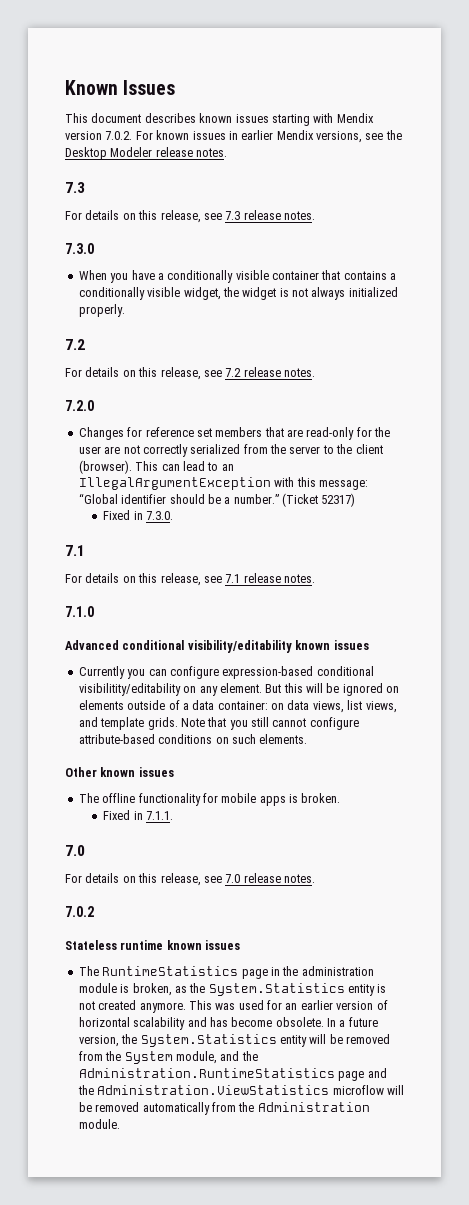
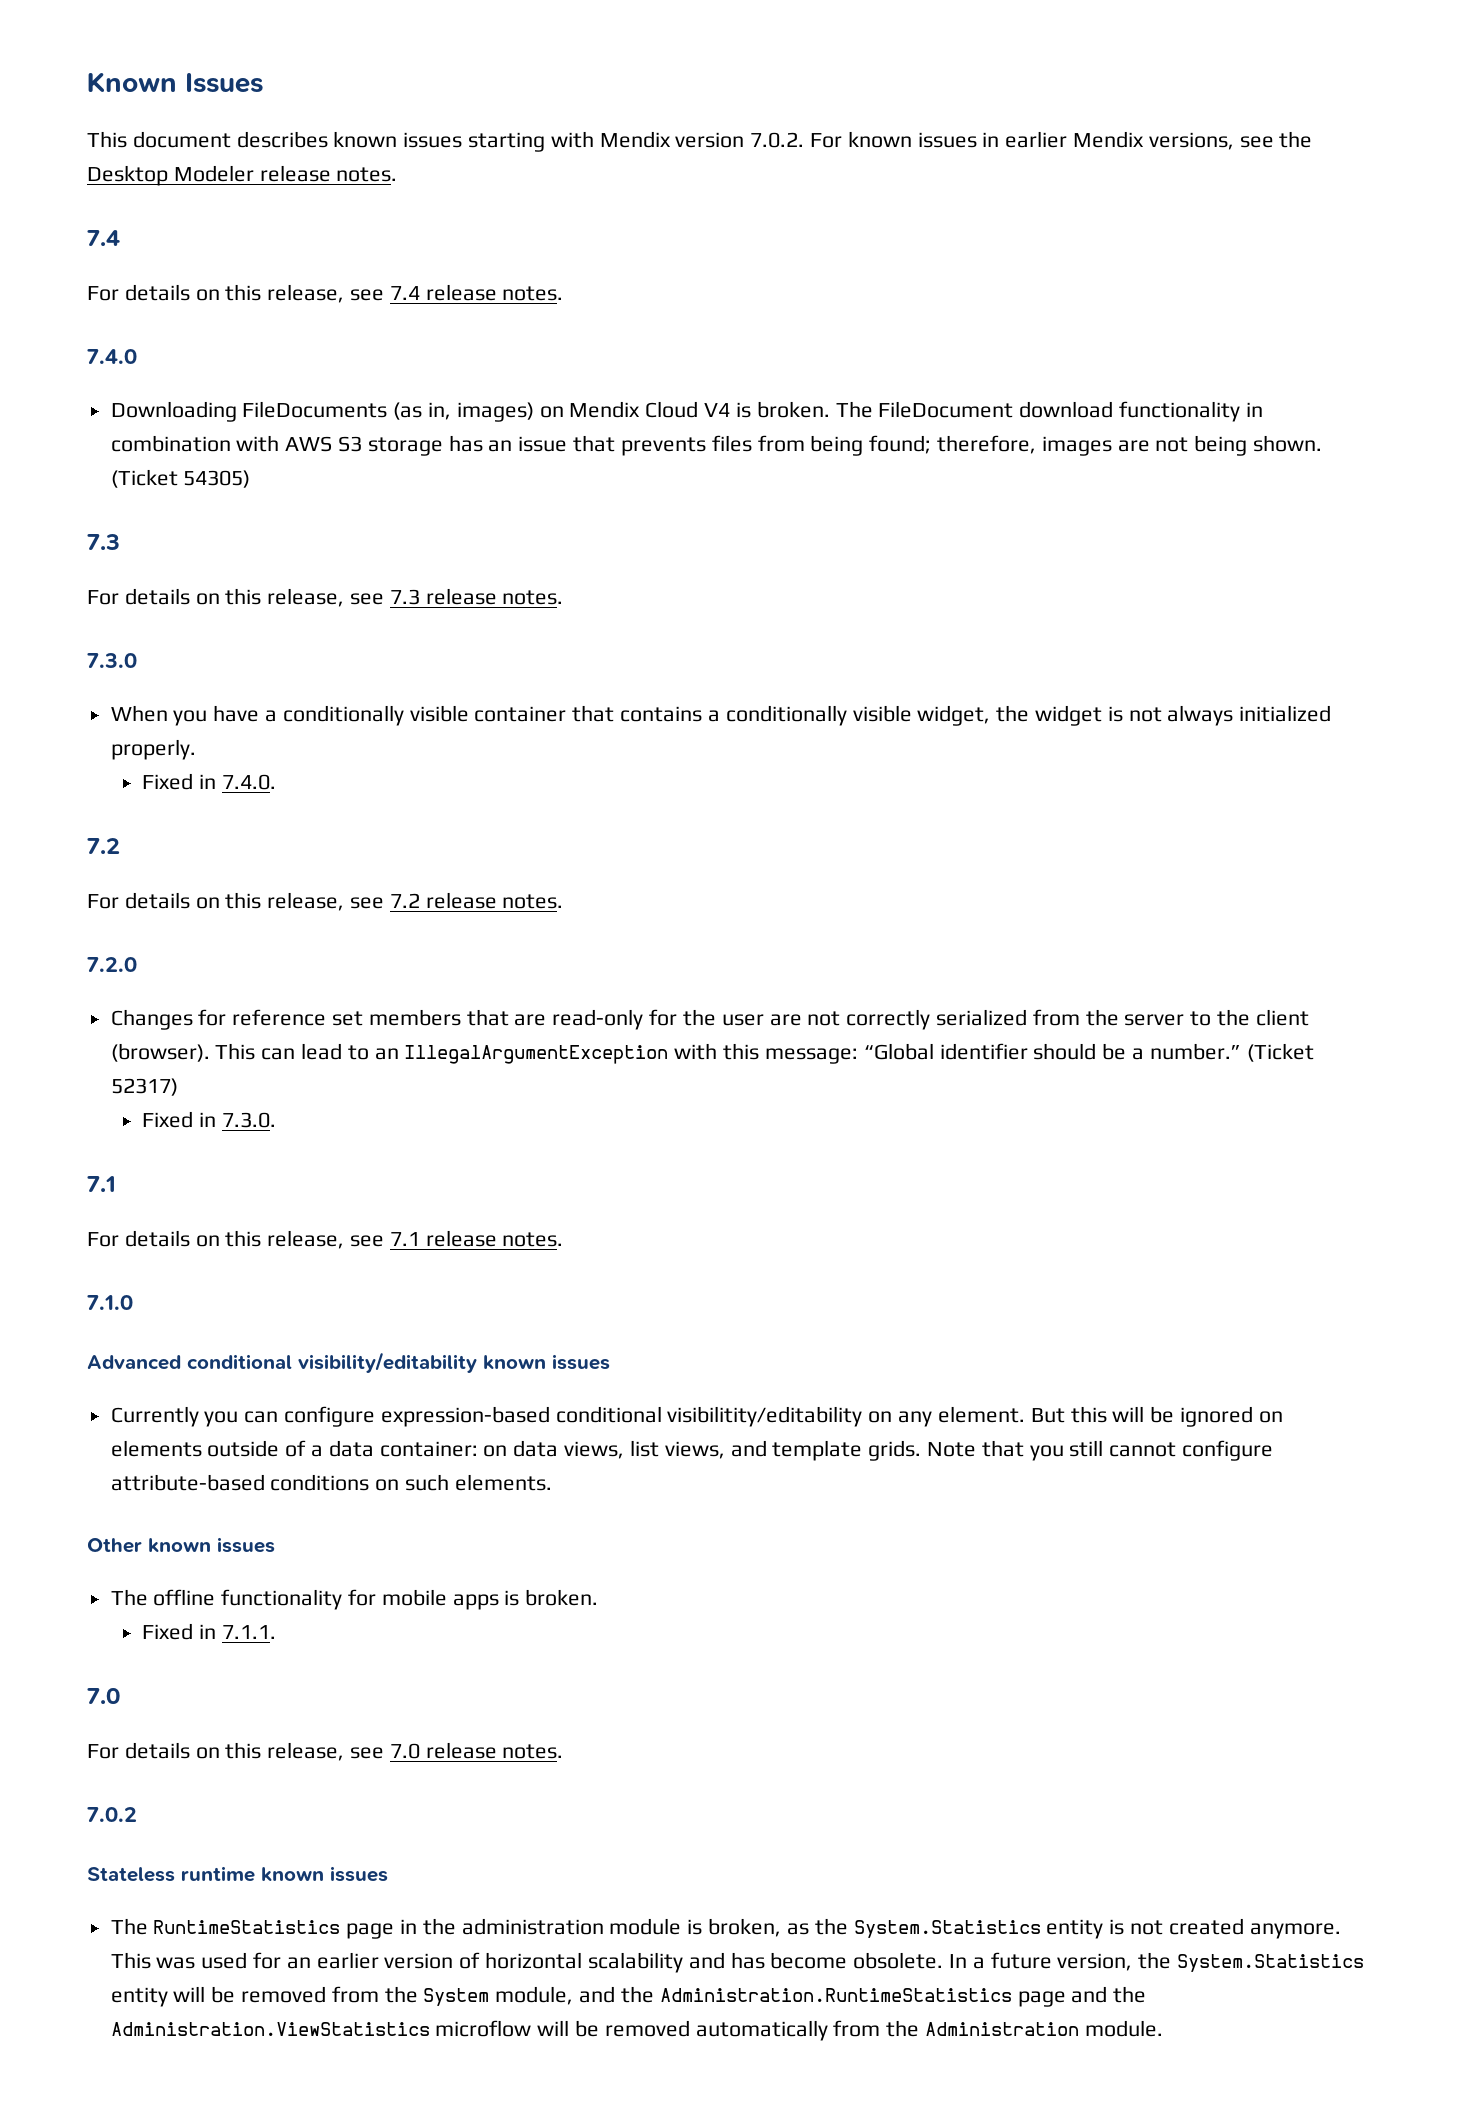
  This document describes known issues starting with Mendix version 7.0.2. For known issues in earlier Mendix versions, see the Desktop Modeler release notes.
+ 7.4
+ For details on this release, see 7.4 release notes.
+ 7.4.0
+ Downloading FileDocuments (as in, images) on Mendix Cloud V4 is broken. The FileDocument download functionality in combination with AWS S3 storage has an issue that prevents files from being found; therefore, images are not being shown. (Ticket 54305)
+ Fixed in 7.4.0.

